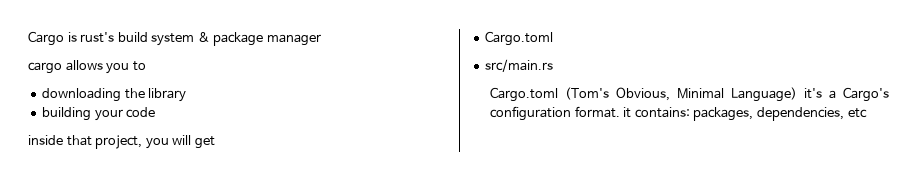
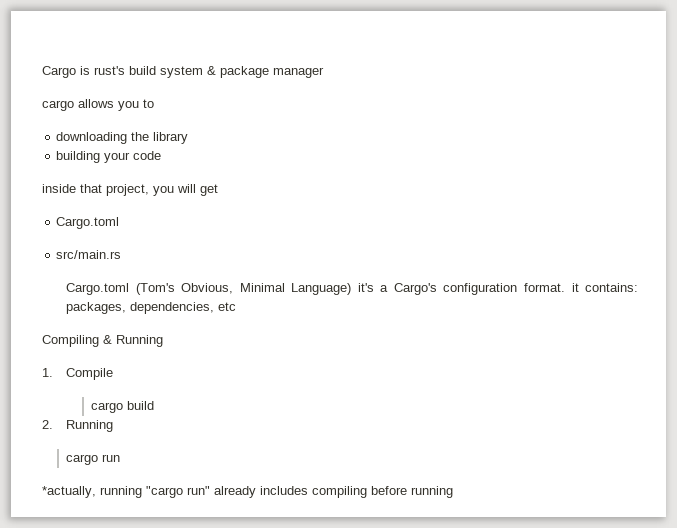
+ Compiling & Running
+ 1. Compile
+ cargo build
+ 2. Running
+ cargo run
+ *actually, running "cargo run" already includes compiling before running

